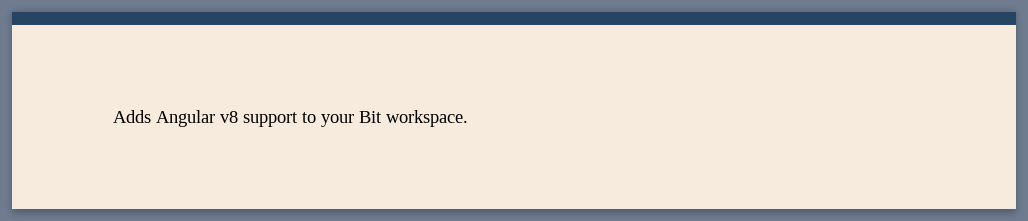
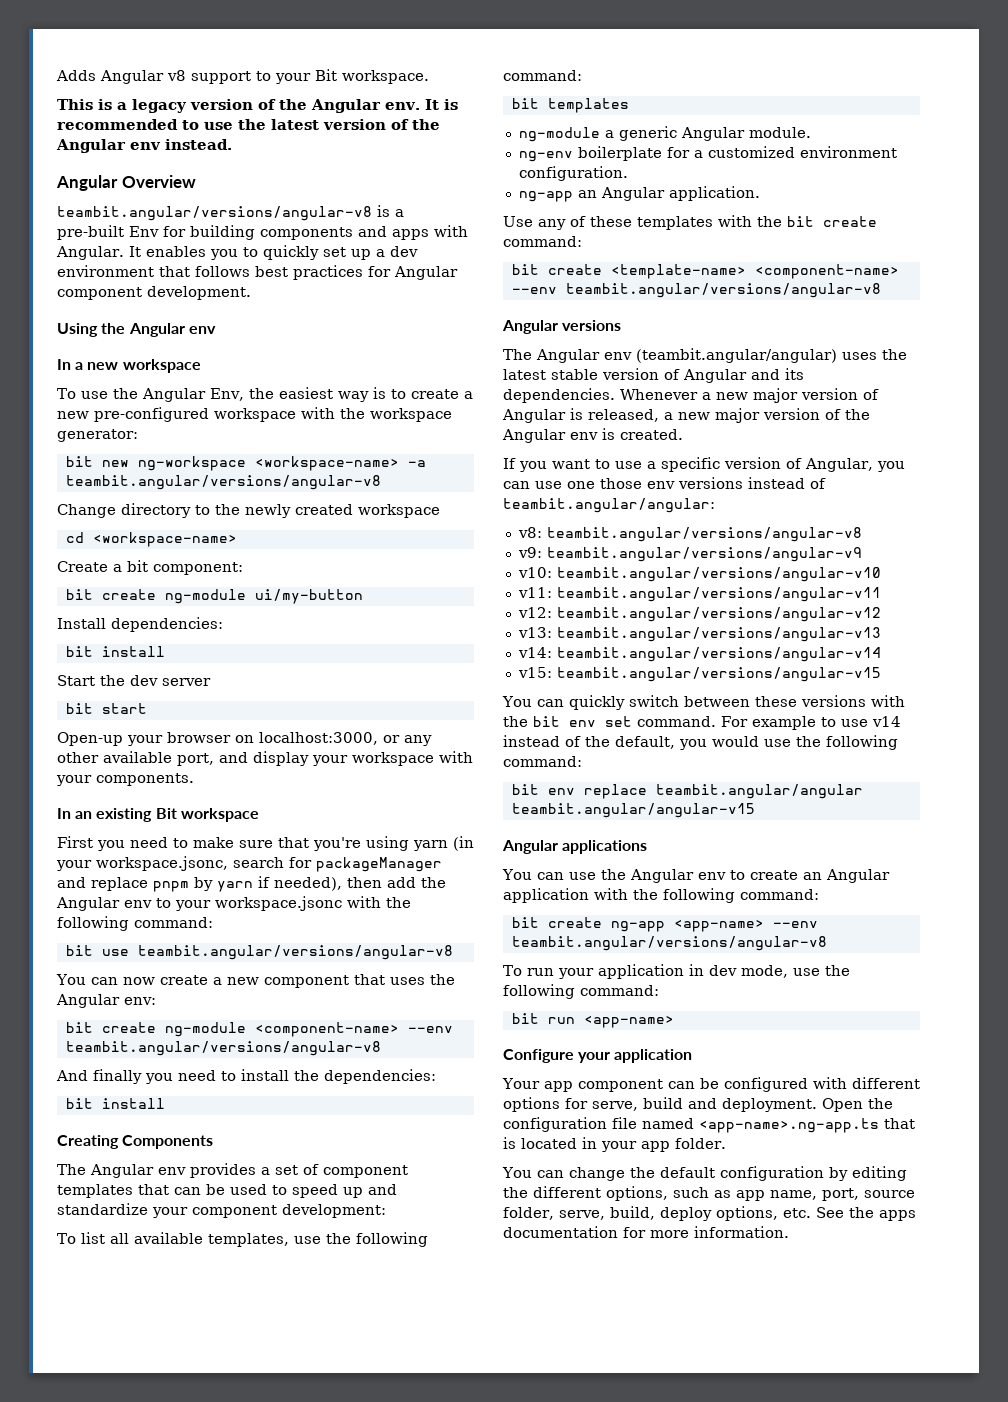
+ This is a legacy version of the Angular env. It is recommended to use the latest version of the Angular env instead.
+ Angular Overview
+ teambit.angular/versions/angular-v8 is a pre-built Env for building components and apps with Angular. It enables you to quickly set up a dev environment that follows best practices for Angular component development.
+ Using the Angular env
+ In a new workspace
+ To use the Angular Env, the easiest way is to create a new pre-configured workspace with the workspace generator:
+ bit new ng-workspace <workspace-name> -a teambit.angular/versions/angular-v8
+ Change directory to the newly created workspace
+ cd <workspace-name>
+ Create a bit component:
+ bit create ng-module ui/my-button
+ Install dependencies:
+ bit install
+ Start the dev server
+ bit start
+ Open-up your browser on localhost:3000, or any other available port, and display your workspace with your components.
+ In an existing Bit workspace
+ First you need to make sure that you're using yarn (in your workspace.jsonc, search for packageManager and replace pnpm by yarn if needed), then add the Angular env to your workspace.jsonc with the following command:
+ bit use teambit.angular/versions/angular-v8
+ You can now create a new component that uses the Angular env:
+ bit create ng-module <component-name> --env teambit.angular/versions/angular-v8
+ And finally you need to install the dependencies:
+ bit install
+ Creating Components
+ The Angular env provides a set of component templates that can be used to speed up and standardize your component development:
+ To list all available templates, use the following command:
+ bit templates
+ ng-module a generic Angular module.
+ ng-env boilerplate for a customized environment configuration.
+ ng-app an Angular application.
+ Use any of these templates with the bit create command:
+ bit create <template-name> <component-name> --env teambit.angular/versions/angular-v8
+ Angular versions
+ The Angular env (teambit.angular/angular) uses the latest stable version of Angular and its dependencies. Whenever a new major version of Angular is released, a new major version of the Angular env is created.
+ If you want to use a specific version of Angular, you can use one those env versions instead of teambit.angular/angular:
+ v8: teambit.angular/versions/angular-v8
+ v9: teambit.angular/versions/angular-v9
+ v10: teambit.angular/versions/angular-v10
+ v11: teambit.angular/versions/angular-v11
+ v12: teambit.angular/versions/angular-v12
+ v13: teambit.angular/versions/angular-v13
+ v14: teambit.angular/versions/angular-v14
+ v15: teambit.angular/versions/angular-v15
+ You can quickly switch between these versions with the bit env set command. For example to use v14 instead of the default, you would use the following command:
+ bit env replace teambit.angular/angular teambit.angular/angular-v15
+ Angular applications
+ You can use the Angular env to create an Angular application with the following command:
+ bit create ng-app <app-name> --env teambit.angular/versions/angular-v8
+ To run your application in dev mode, use the following command:
+ bit run <app-name>
+ Configure your application
+ Your app component can be configured with different options for serve, build and deployment. Open the configuration file named <app-name>.ng-app.ts that is located in your app folder.
+ You can change the default configuration by editing the different options, such as app name, port, source folder, serve, build, deploy options, etc. See the apps documentation for more information.

